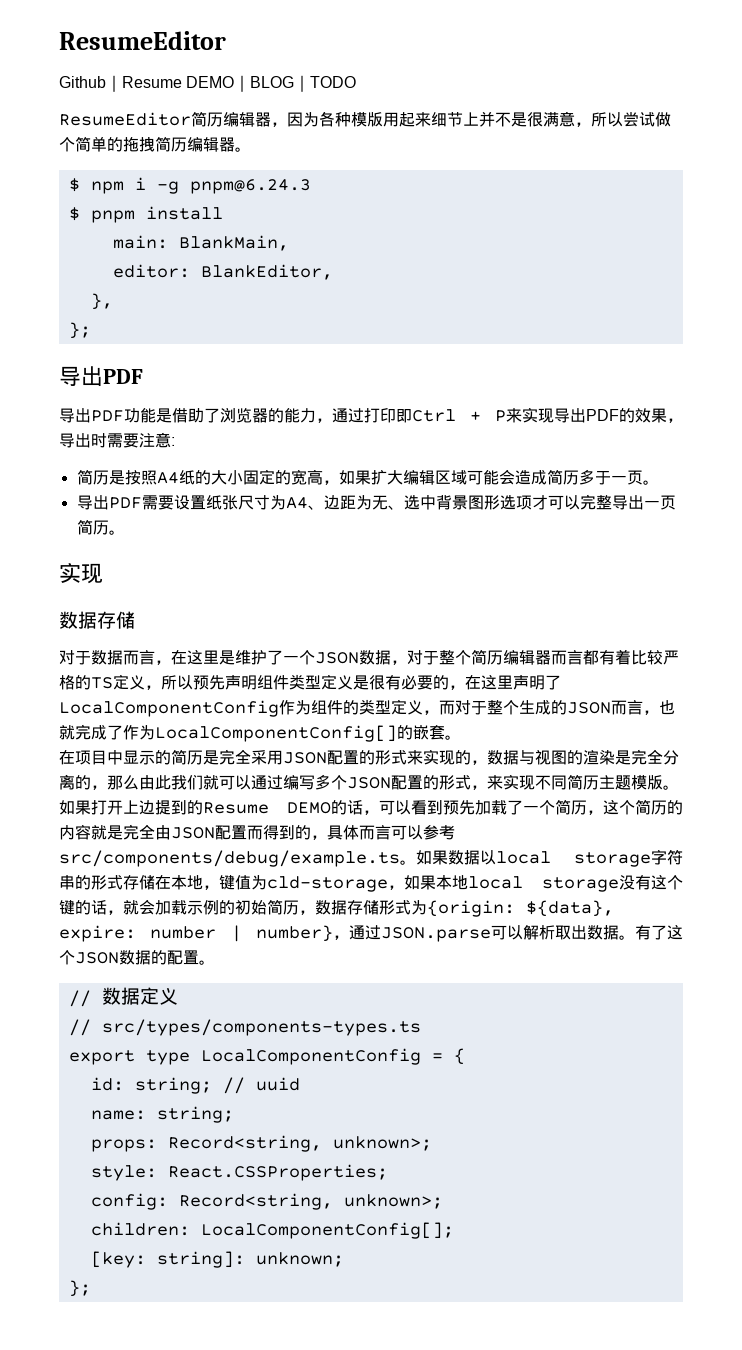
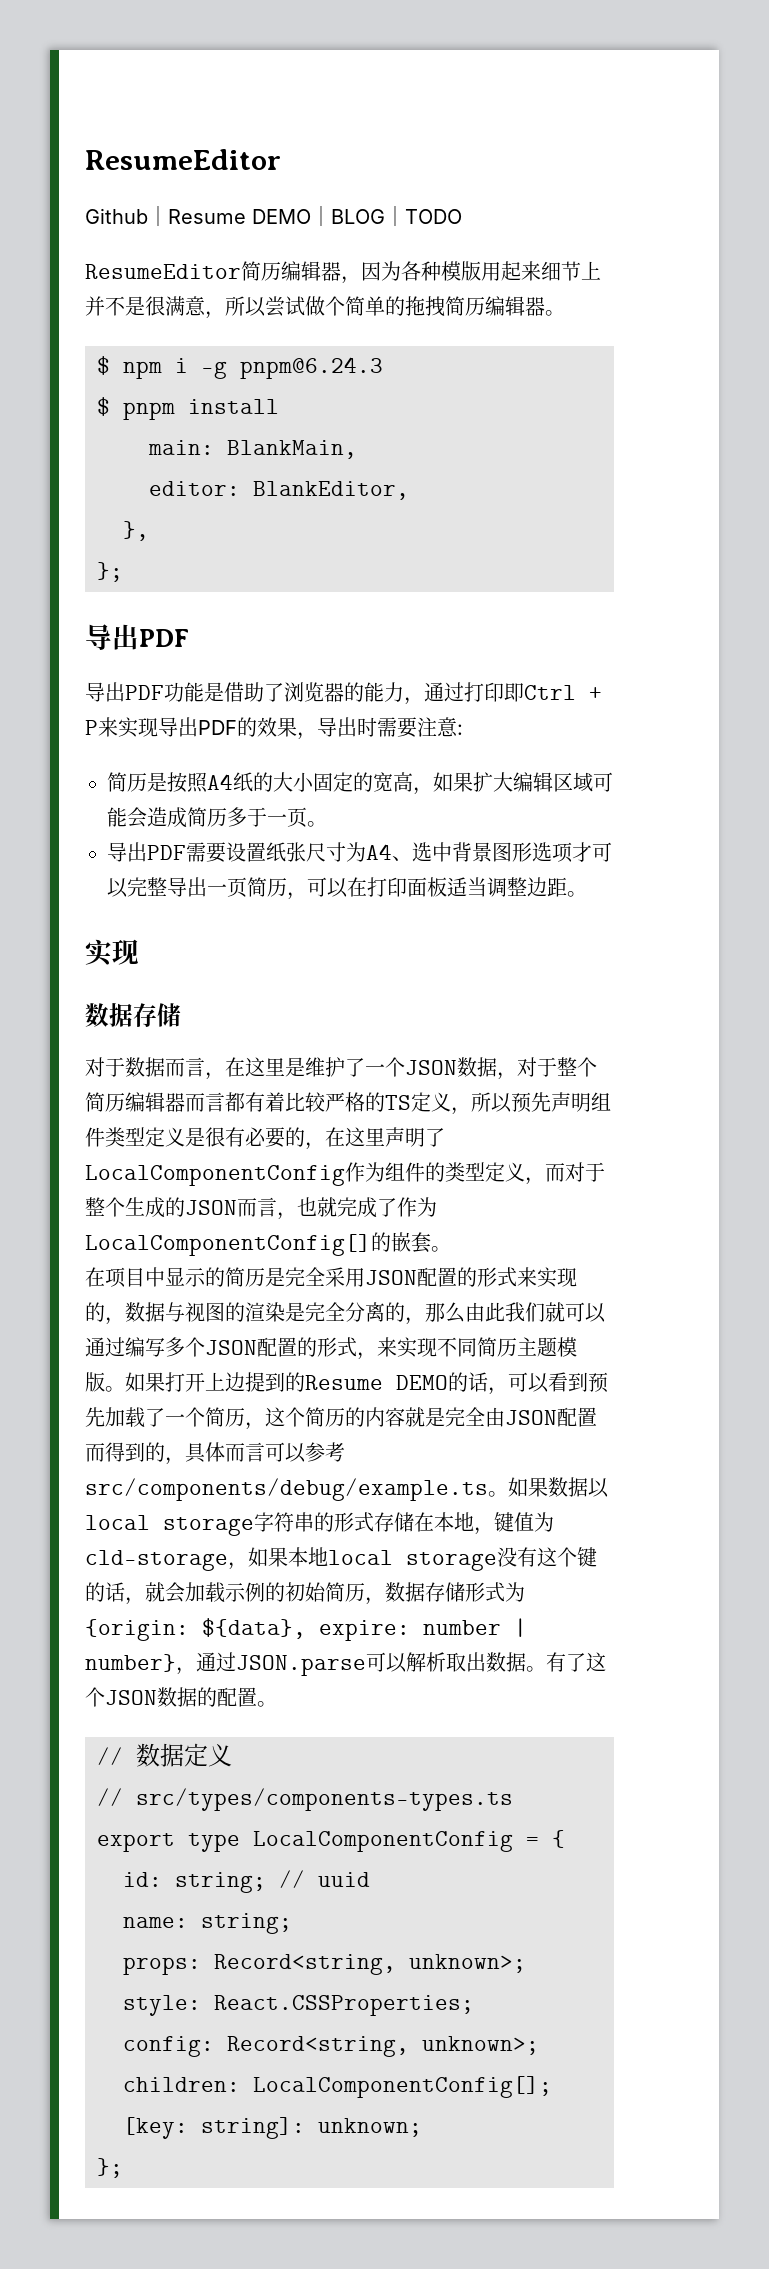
- 导出PDF需要设置纸张尺寸为A4、边距为无、选中背景图形选项才可以完整导出一页简历。
+ 导出PDF需要设置纸张尺寸为A4、选中背景图形选项才可以完整导出一页简历，可以在打印面板适当调整边距。

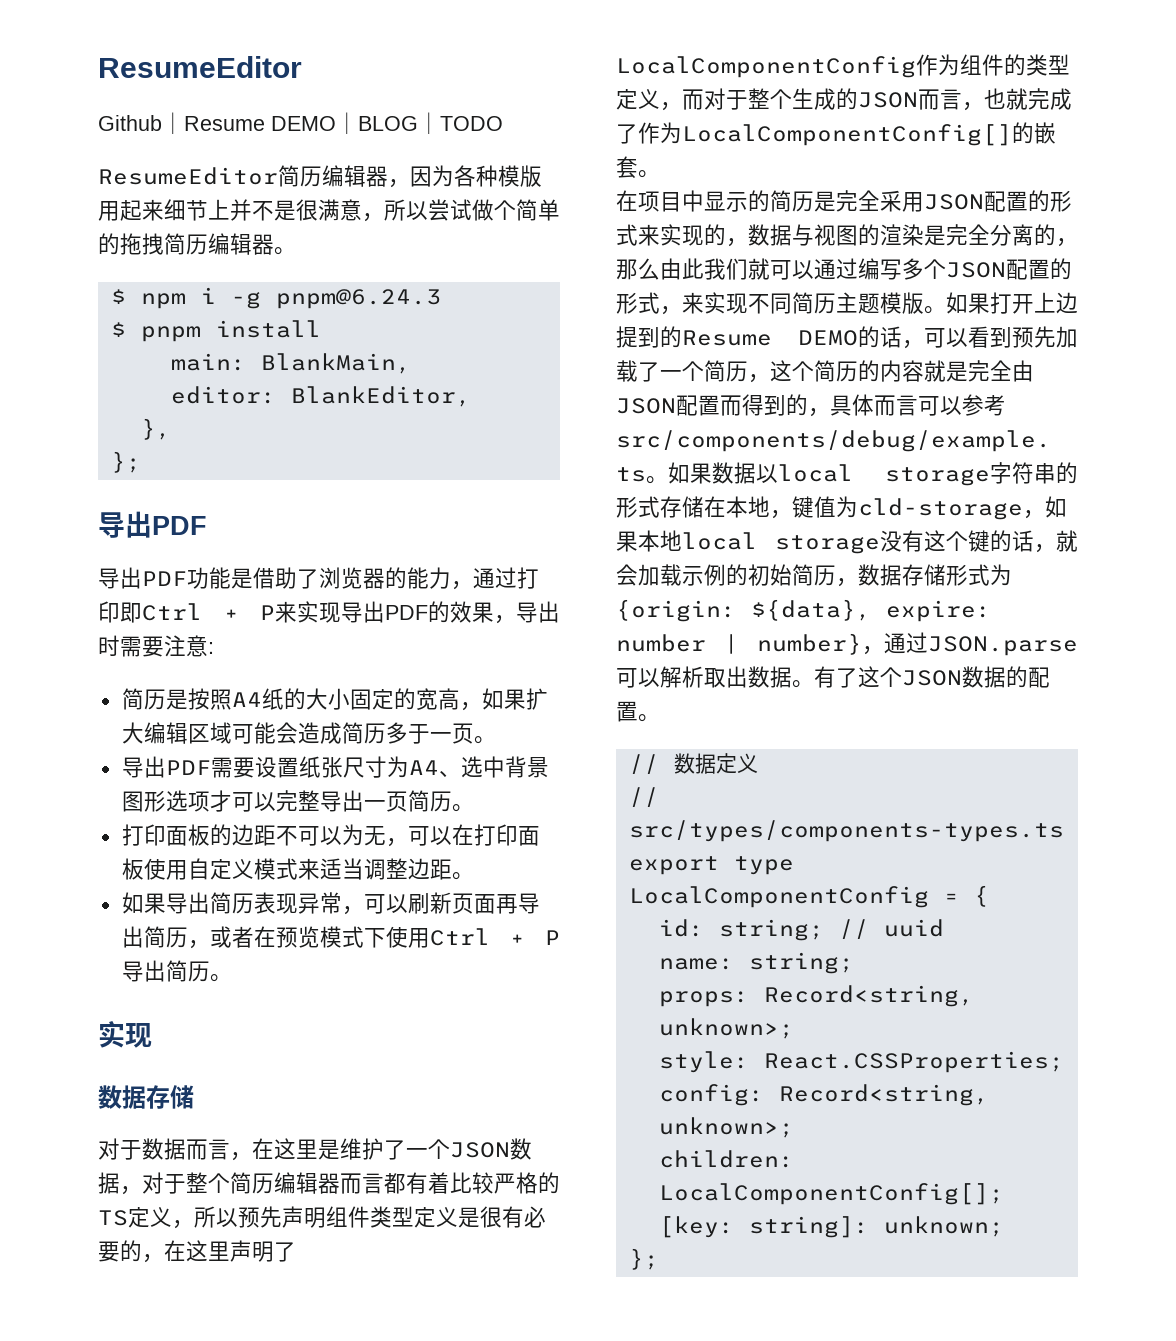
- 导出PDF需要设置纸张尺寸为A4、选中背景图形选项才可以完整导出一页简历，可以在打印面板适当调整边距。
+ 导出PDF需要设置纸张尺寸为A4、选中背景图形选项才可以完整导出一页简历。
+ 打印面板的边距不可以为无，可以在打印面板使用自定义模式来适当调整边距。
+ 如果导出简历表现异常，可以刷新页面再导出简历，或者在预览模式下使用Ctrl + P导出简历。

